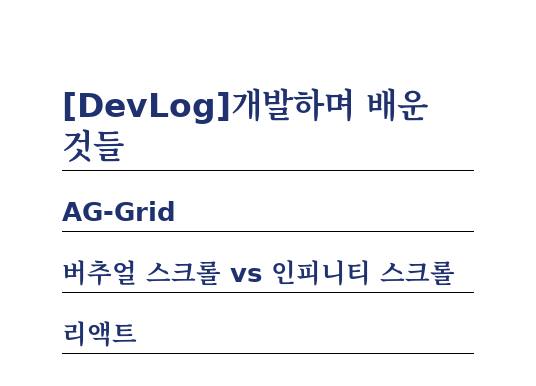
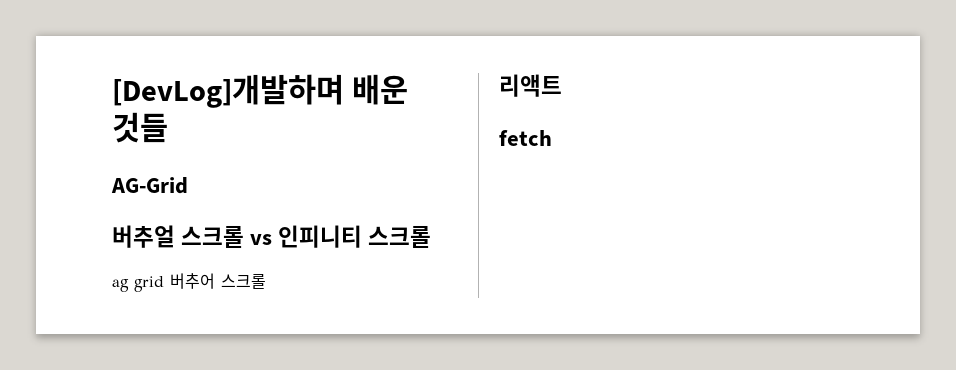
+ ag grid 버추어 스크롤
+ fetch

